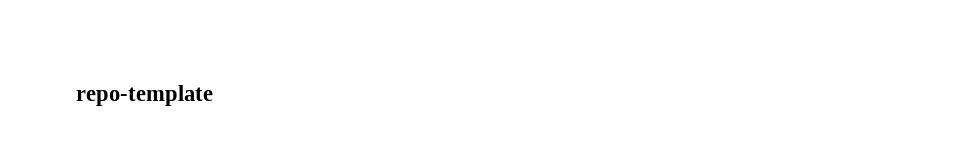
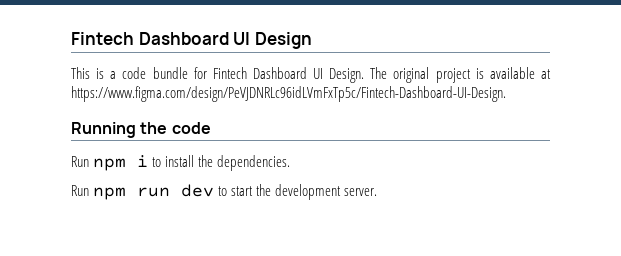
- repo-template
+ Fintech Dashboard UI Design
+ This is a code bundle for Fintech Dashboard UI Design. The original project is available at https://www.figma.com/design/PeVJDNRLc96idLVmFxTp5c/Fintech-Dashboard-UI-Design.
+ Running the code
+ Run npm i to install the dependencies.
+ Run npm run dev to start the development server.

